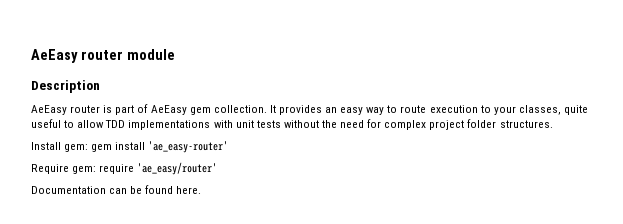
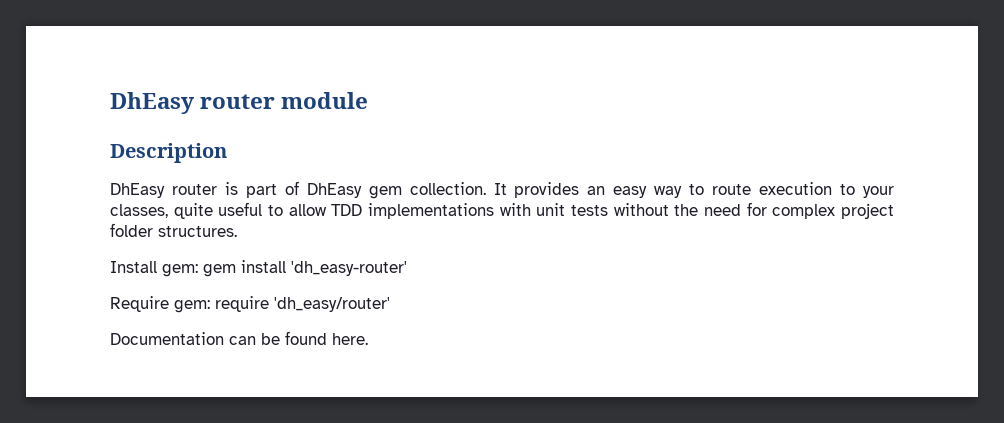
- AeEasy router module
+ DhEasy router module
- AeEasy router is part of AeEasy gem collection.
+ DhEasy router is part of DhEasy gem collection.
- Install gem: gem install 'ae_easy-router'
+ Install gem: gem install 'dh_easy-router'
- Require gem: require 'ae_easy/router'
+ Require gem: require 'dh_easy/router'

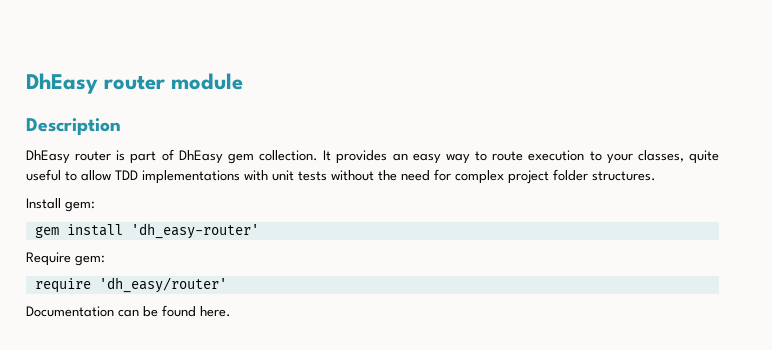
- Install gem: gem install 'dh_easy-router'
+ Install gem:
+ gem install 'dh_easy-router'
- Require gem: require 'dh_easy/router'
+ Require gem:
+ require 'dh_easy/router'

